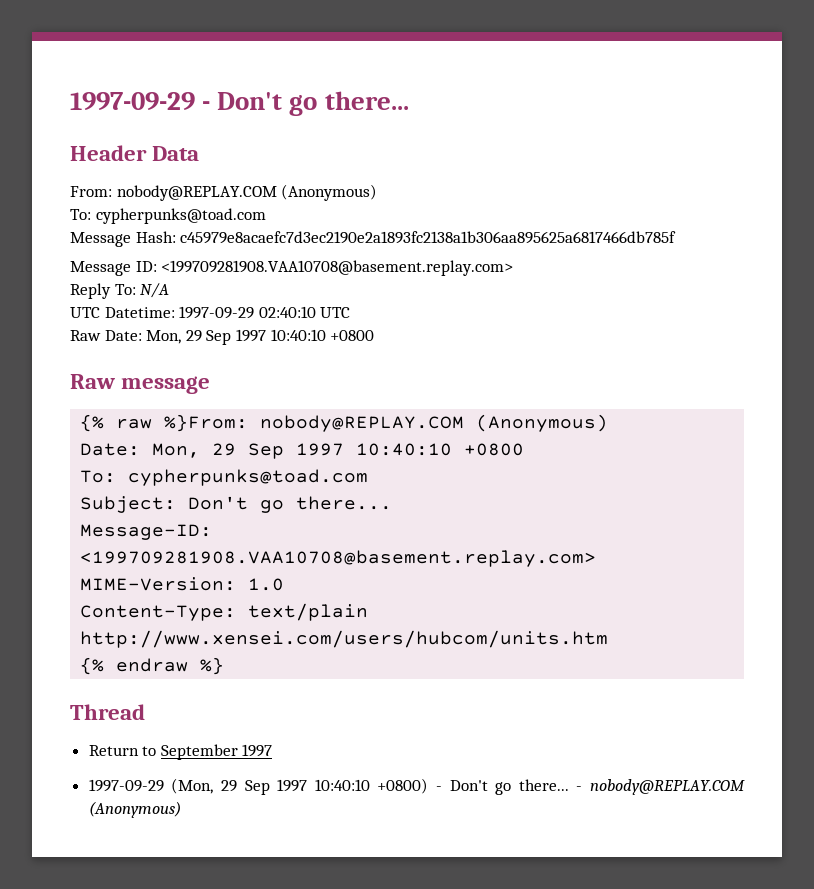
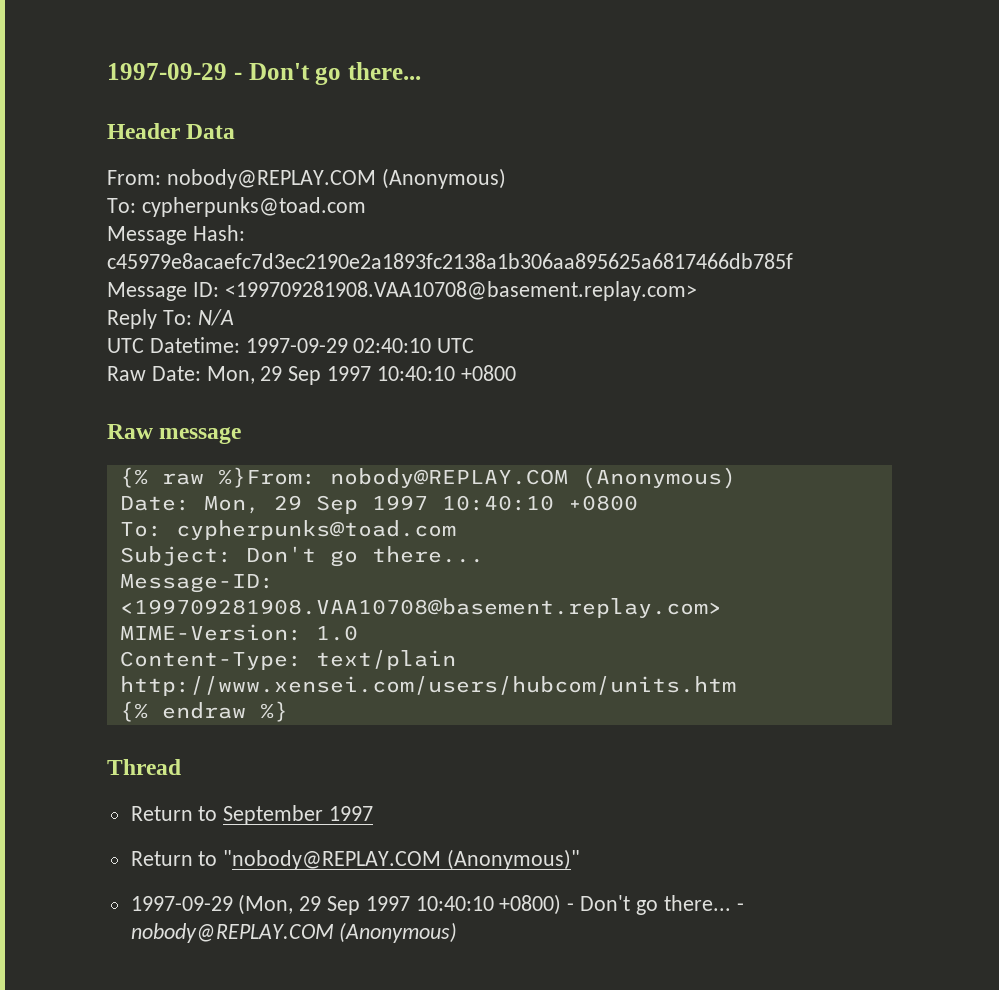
+ Return to "nobody@REPLAY.COM (Anonymous)"

